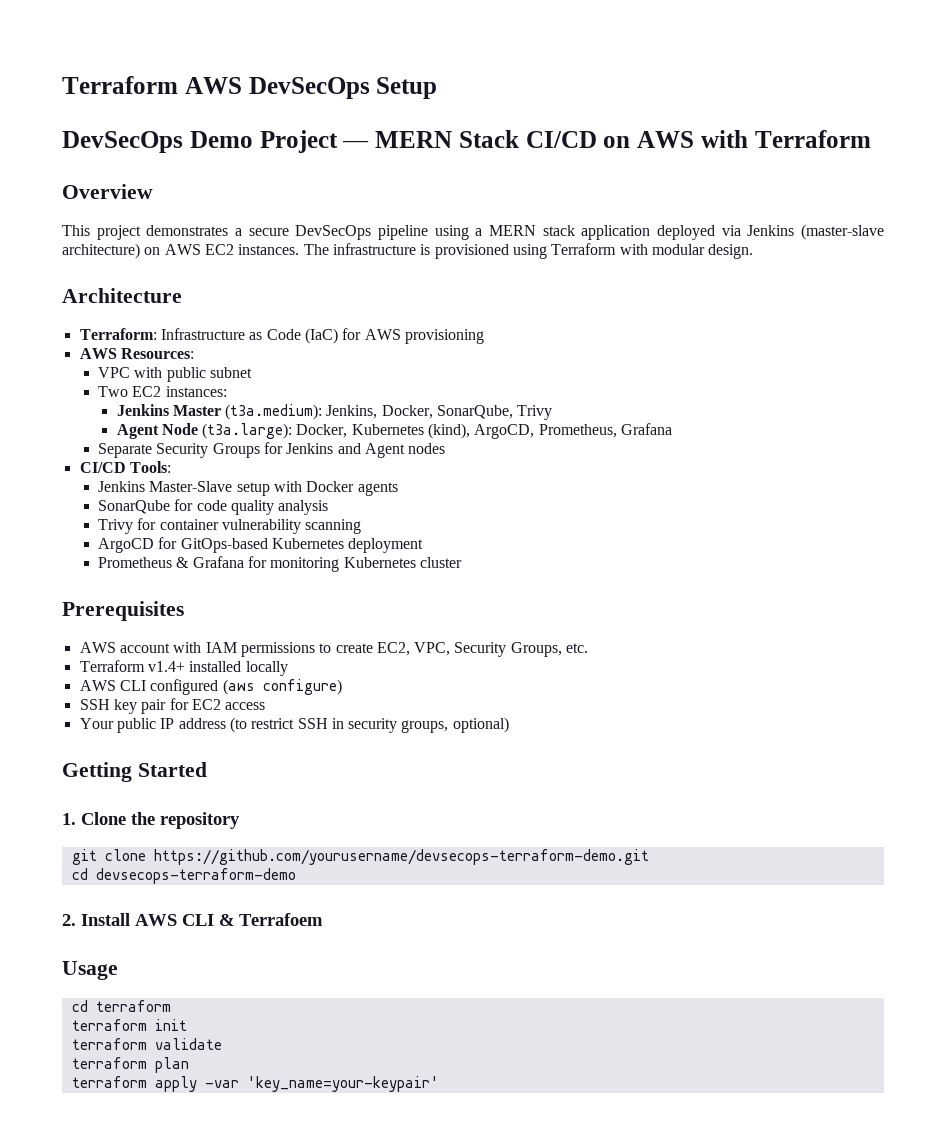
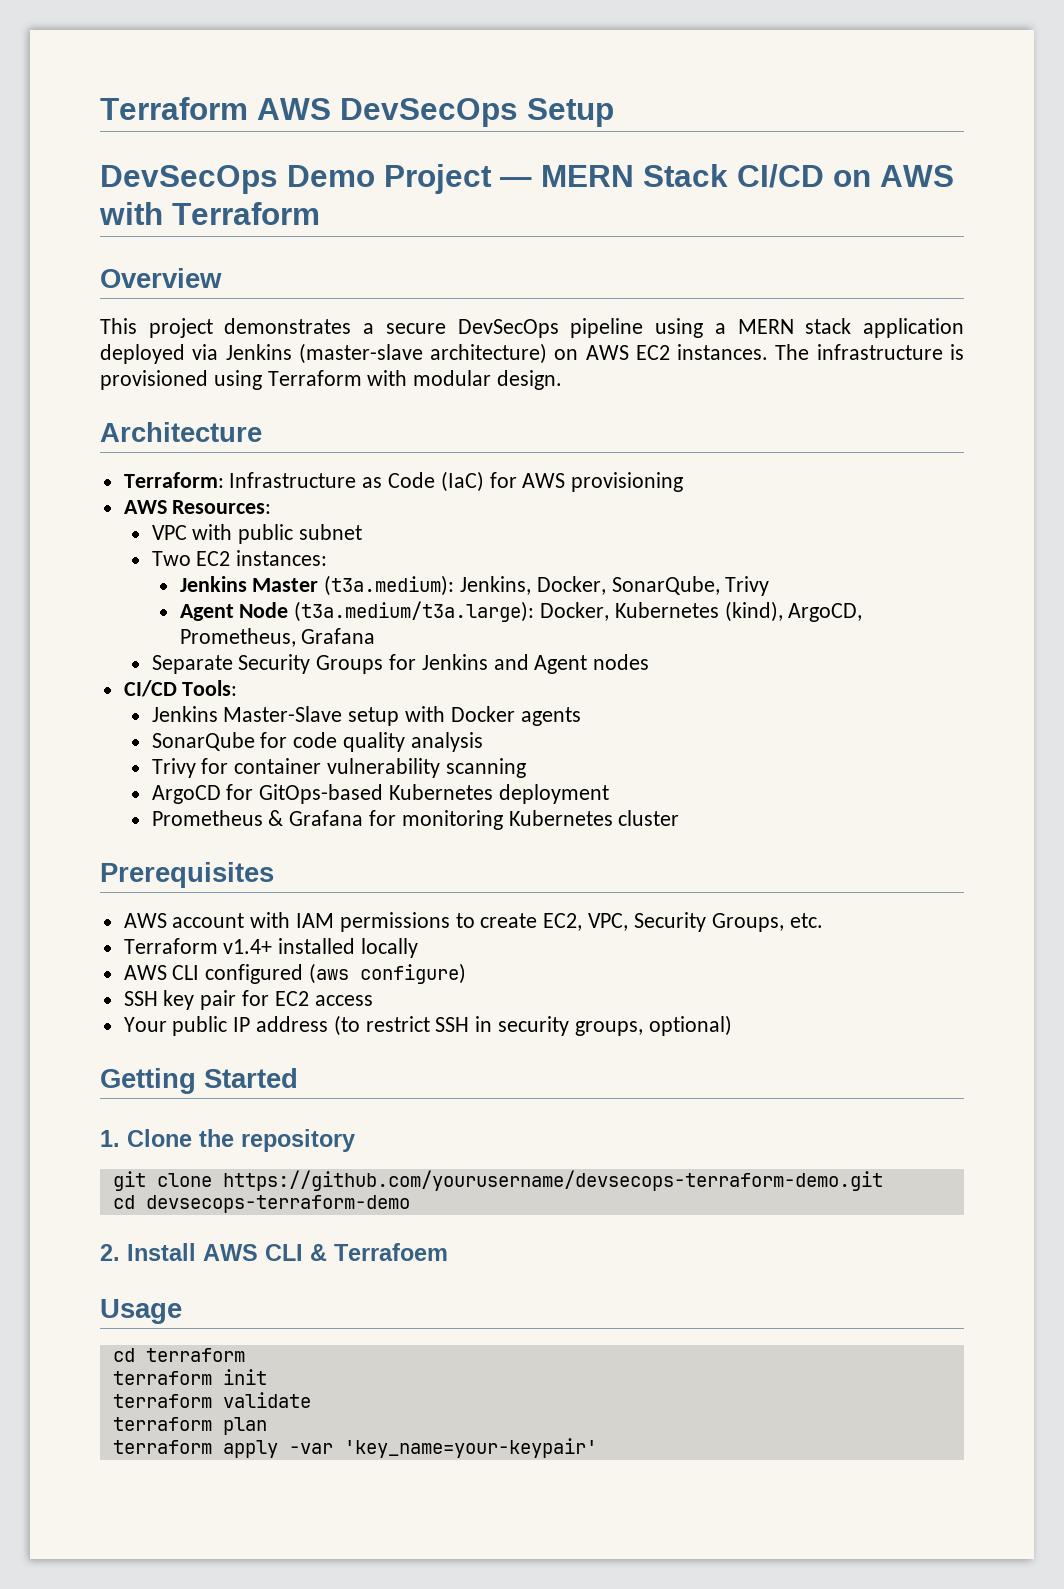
- Agent Node (t3a.large): Docker, Kubernetes (kind), ArgoCD, Prometheus, Grafana
+ Agent Node (t3a.medium/t3a.large): Docker, Kubernetes (kind), ArgoCD, Prometheus, Grafana

